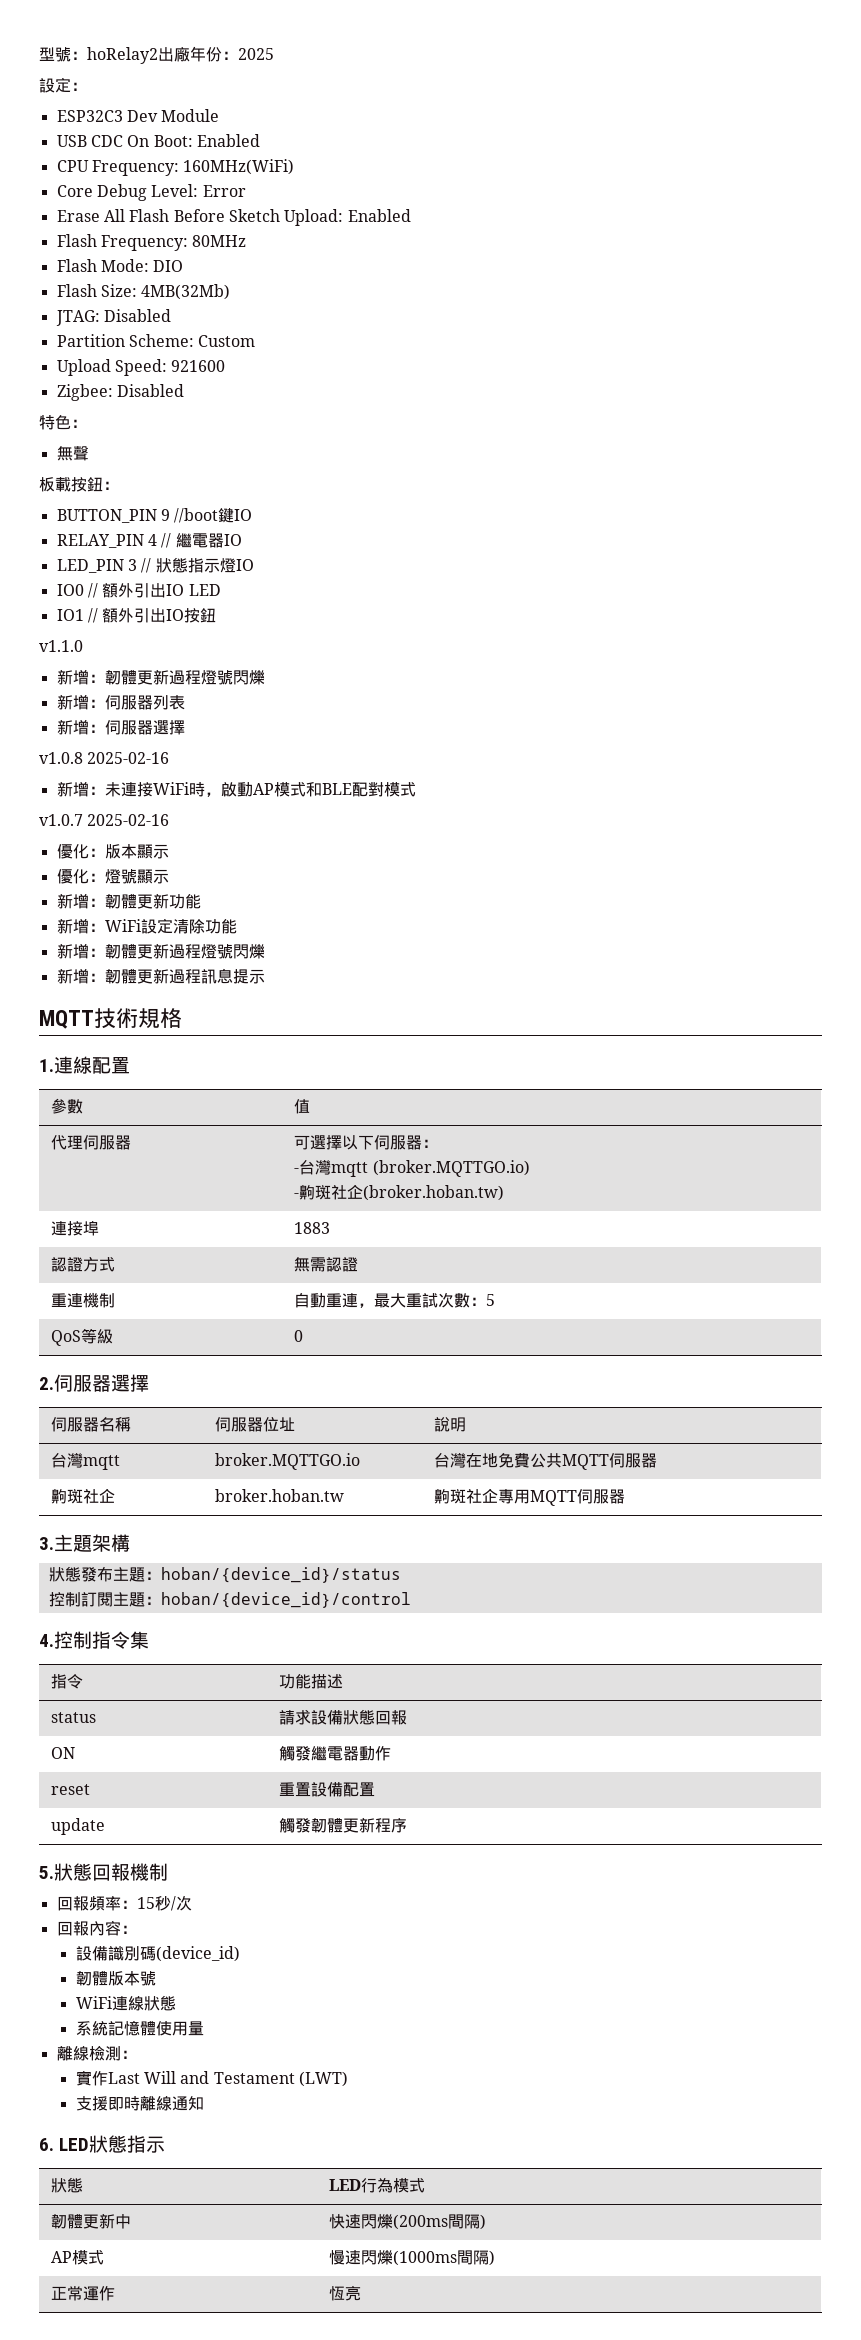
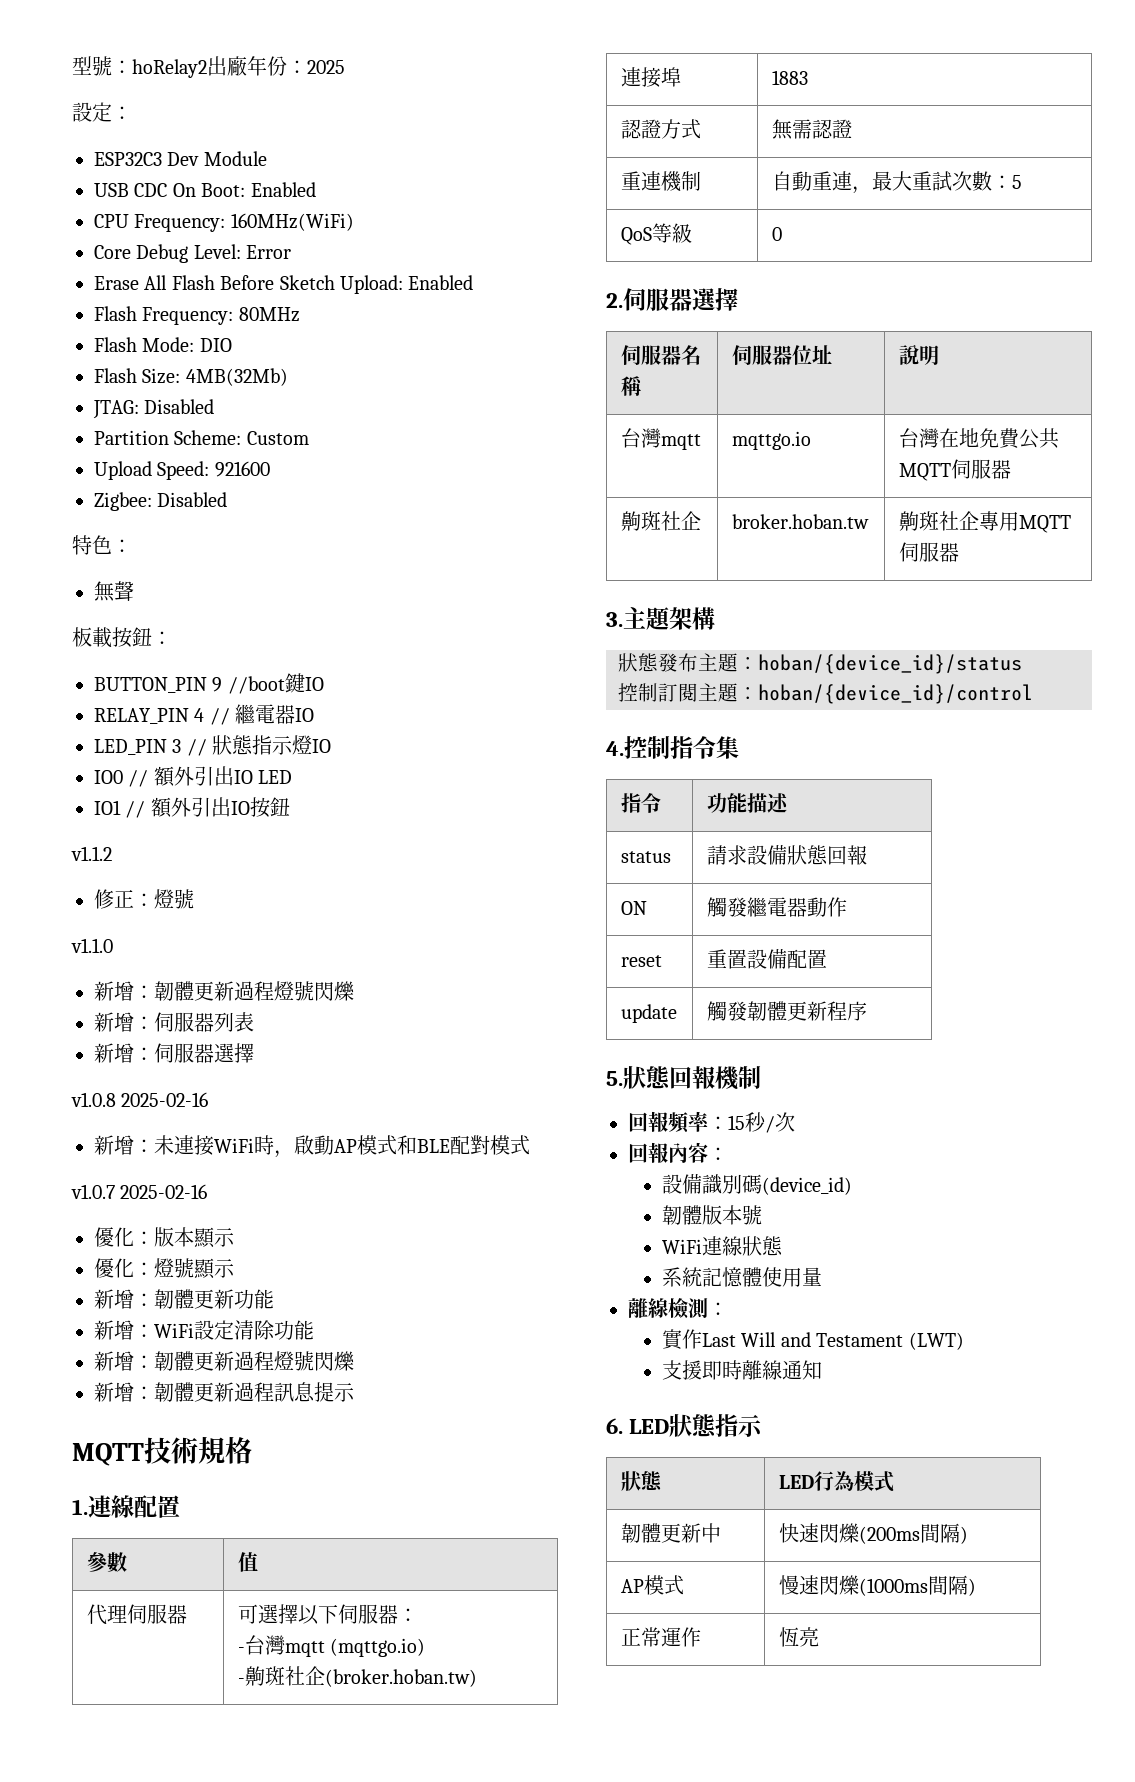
+ v1.1.2
+ 修正：燈號
  代理伺服器 | 可選擇以下伺服器：
- -台灣mqtt (broker.MQTTGO.io)
+ -台灣mqtt (mqttgo.io)
- 台灣mqtt | broker.MQTTGO.io | 台灣在地免費公共MQTT伺服器
+ 台灣mqtt | mqttgo.io | 台灣在地免費公共MQTT伺服器

